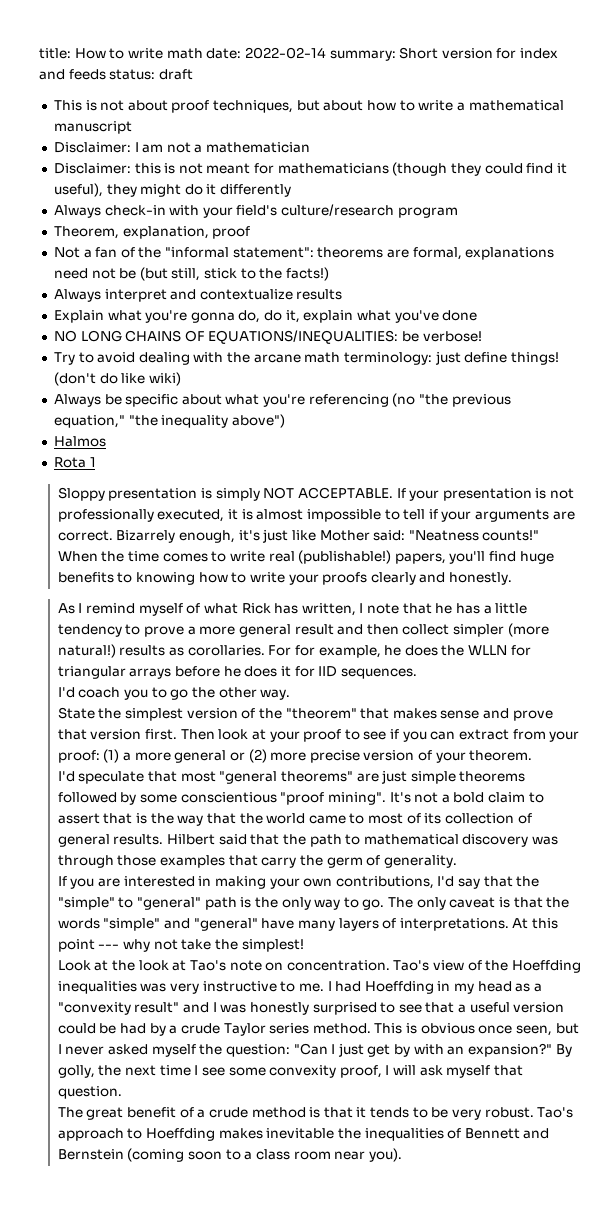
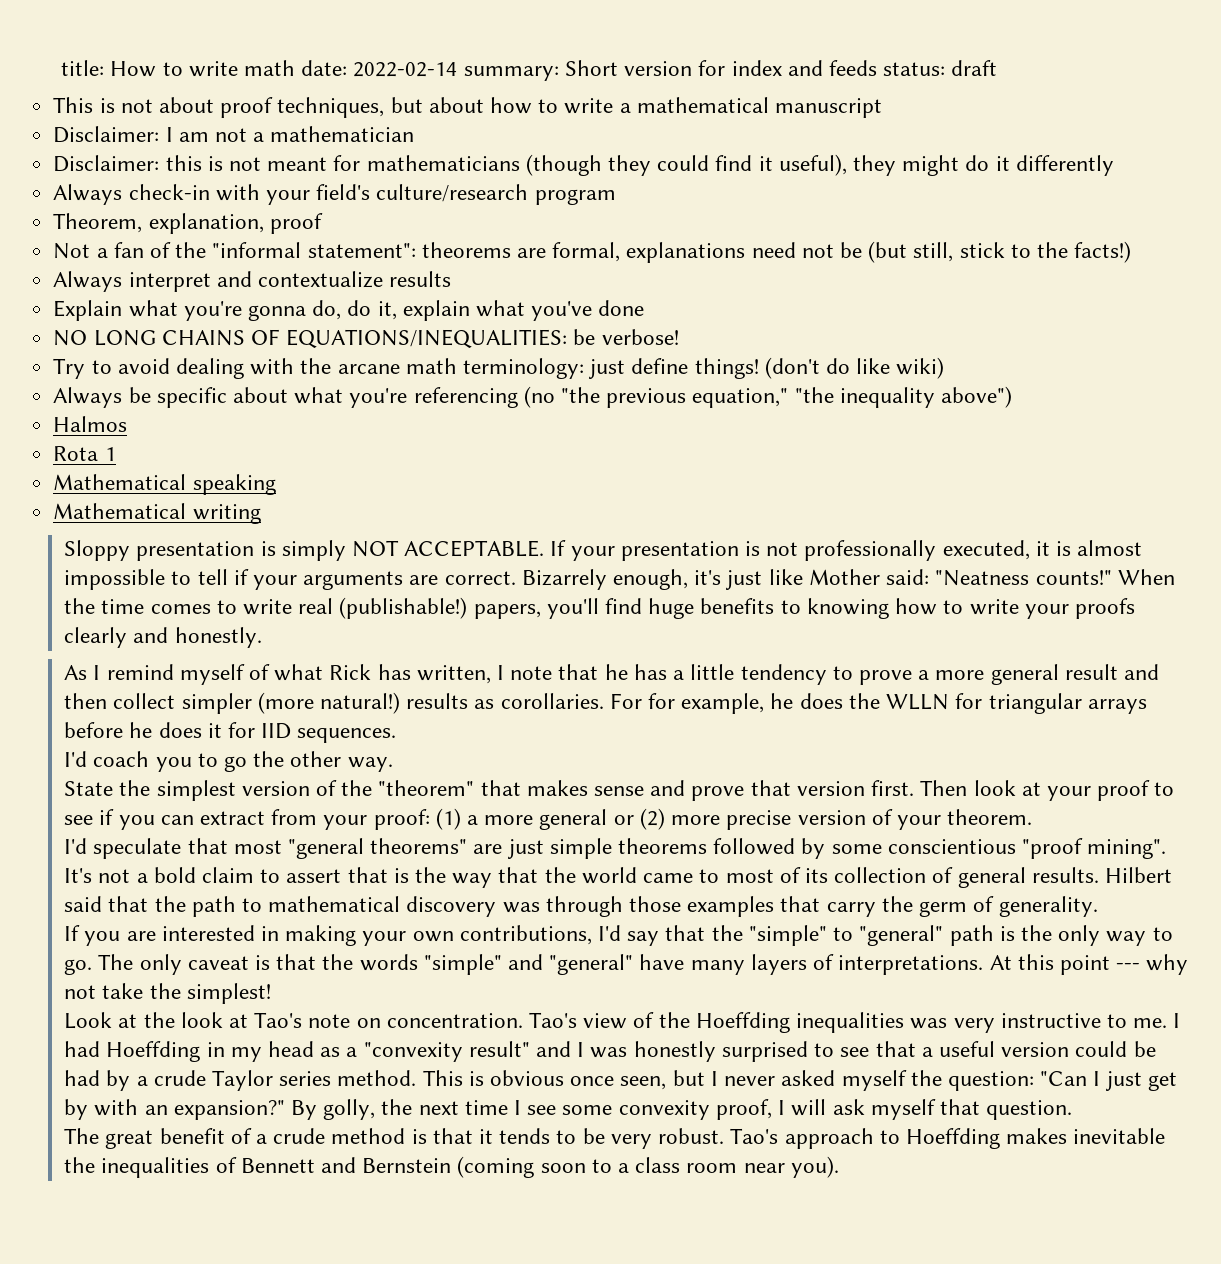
+ Mathematical speaking
+ Mathematical writing

